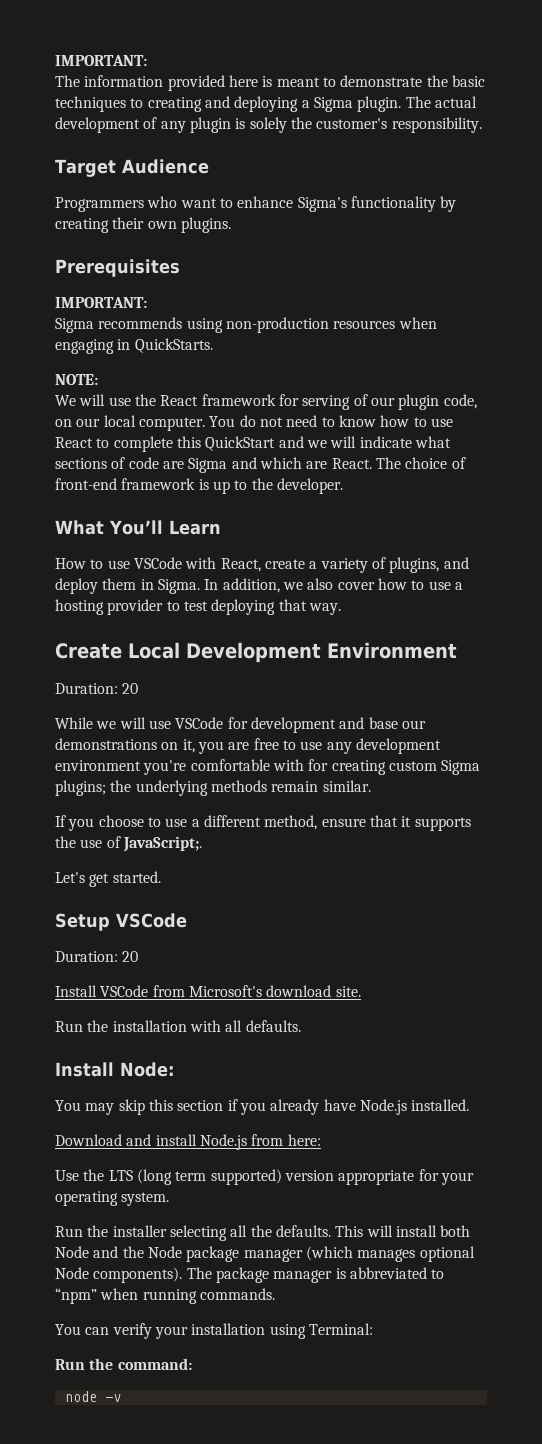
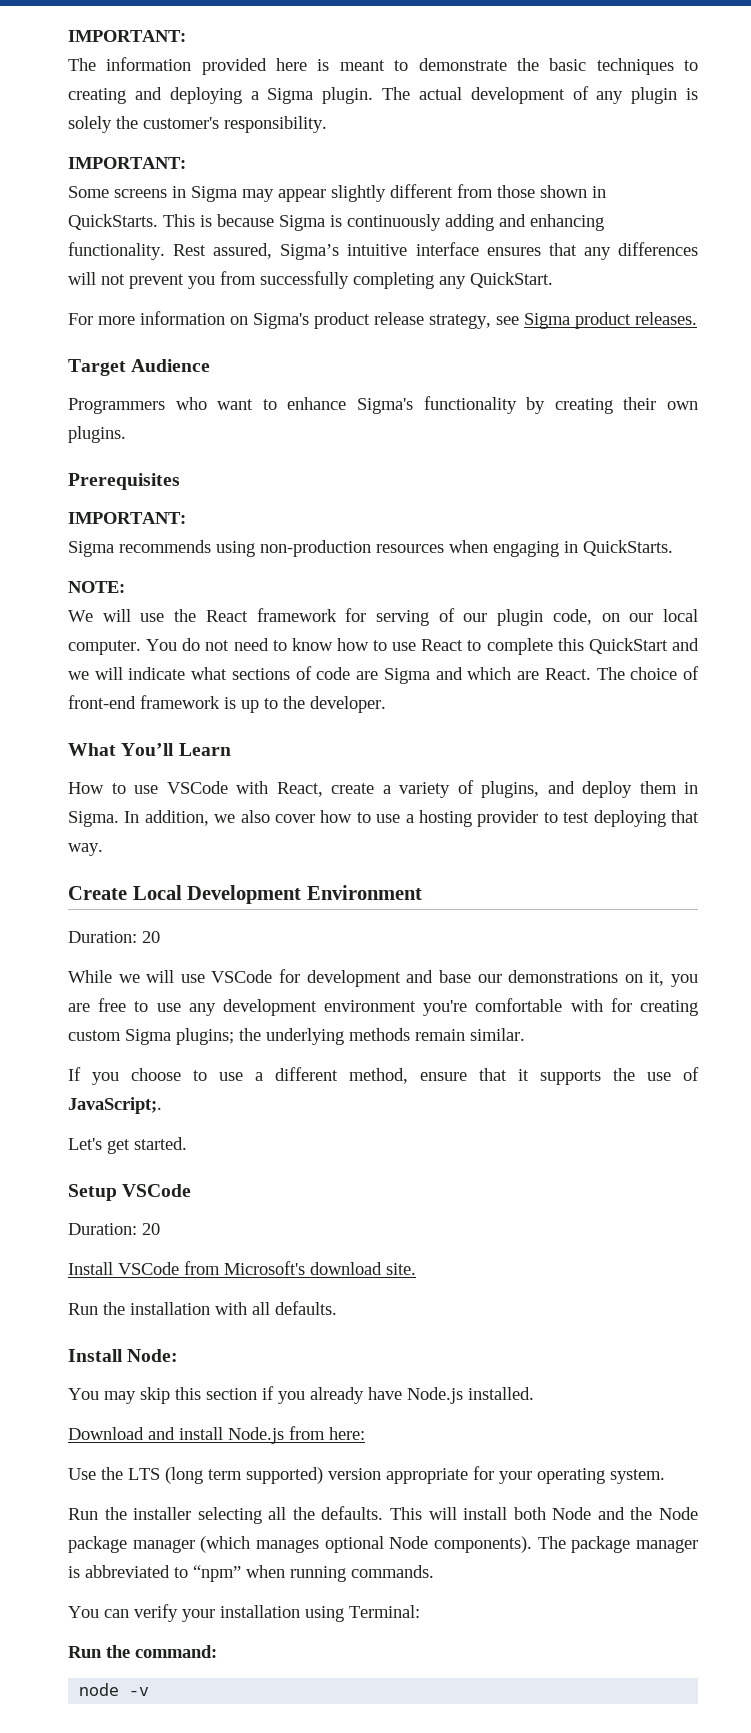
  The actual development of any plugin is solely the customer's responsibility.
+ IMPORTANT:
+ Some screens in Sigma may appear slightly different from those shown in QuickStarts. This is because Sigma is continuously adding and enhancing functionality. Rest assured, Sigma’s intuitive interface ensures that any differences will not prevent you from successfully completing any QuickStart.
+ For more information on Sigma's product release strategy, see Sigma product releases.

